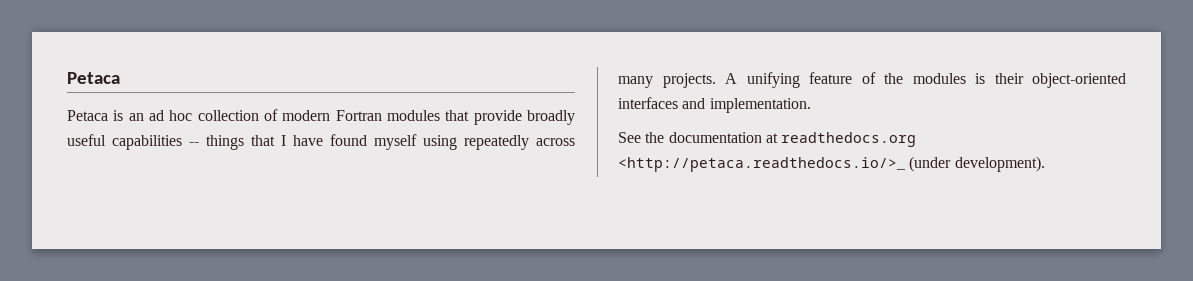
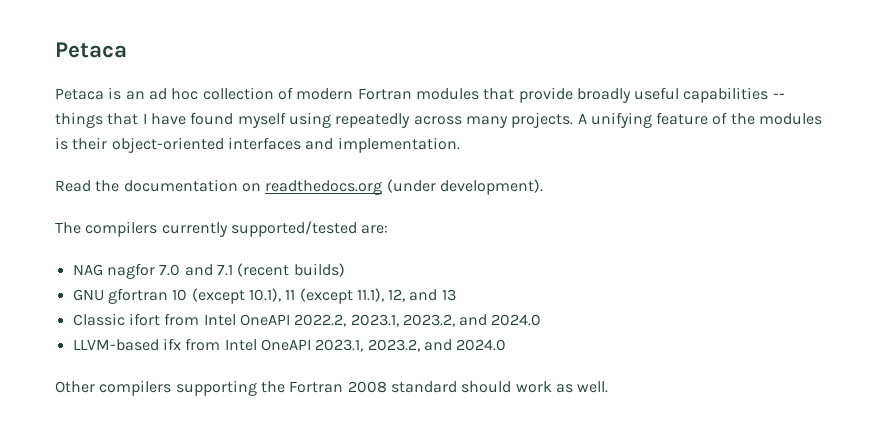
- See the documentation at readthedocs.org <http://petaca.readthedocs.io/>_ (under development).
+ Read the documentation on readthedocs.org (under development).
+ The compilers currently supported/tested are:
+ NAG nagfor 7.0 and 7.1 (recent builds)
+ GNU gfortran 10 (except 10.1), 11 (except 11.1), 12, and 13
+ Classic ifort from Intel OneAPI 2022.2, 2023.1, 2023.2, and 2024.0
+ LLVM-based ifx from Intel OneAPI 2023.1, 2023.2, and 2024.0
+ Other compilers supporting the Fortran 2008 standard should work as well.

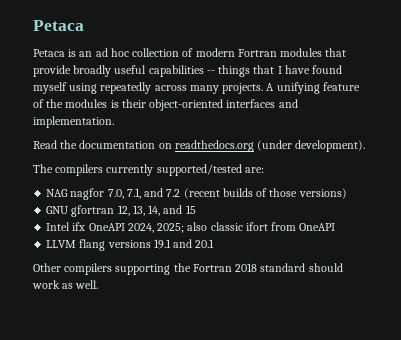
- NAG nagfor 7.0 and 7.1 (recent builds)
- GNU gfortran 10 (except 10.1), 11 (except 11.1), 12, and 13
- Classic ifort from Intel OneAPI 2022.2, 2023.1, 2023.2, and 2024.0
- LLVM-based ifx from Intel OneAPI 2023.1, 2023.2, and 2024.0
+ NAG nagfor 7.0, 7.1, and 7.2 (recent builds of those versions)
+ GNU gfortran 12, 13, 14, and 15
+ Intel ifx OneAPI 2024, 2025; also classic ifort from OneAPI
+ LLVM flang versions 19.1 and 20.1
- Other compilers supporting the Fortran 2008 standard should work as well.
+ Other compilers supporting the Fortran 2018 standard should work as well.

